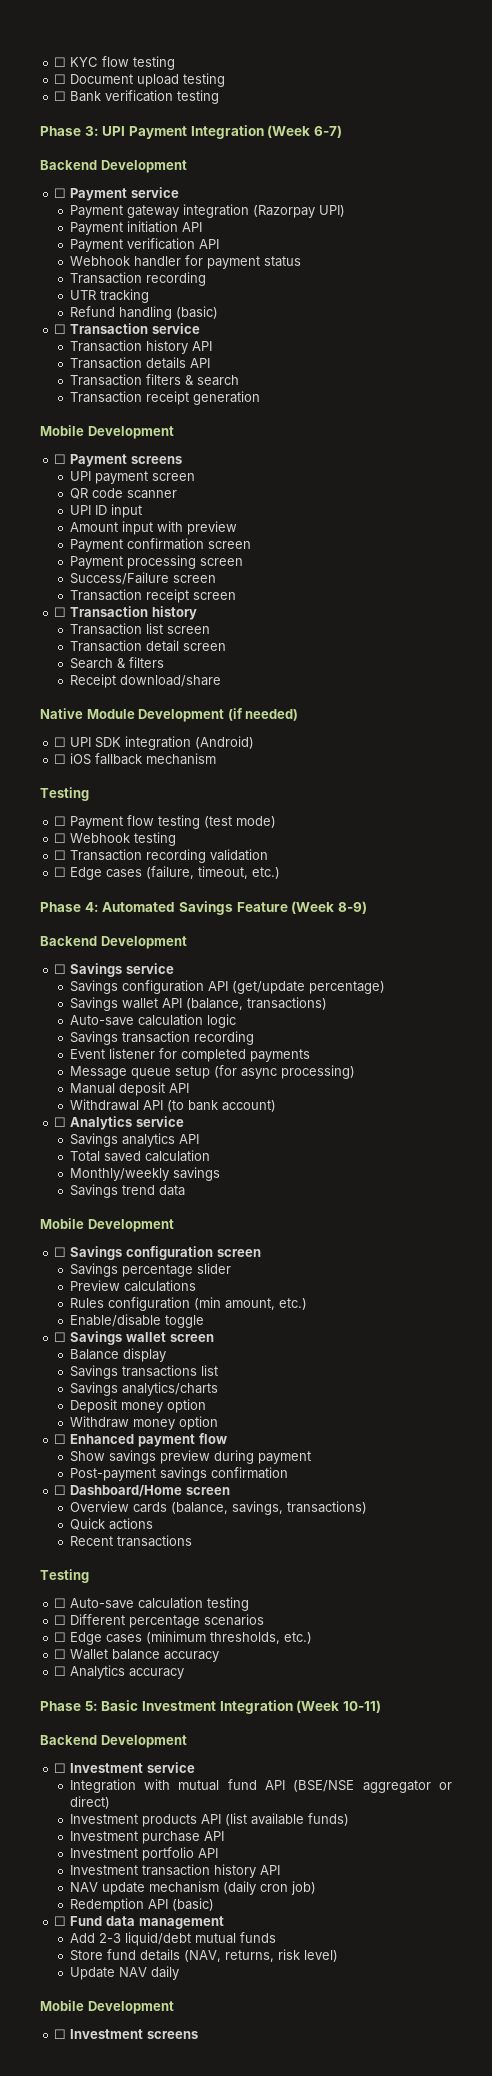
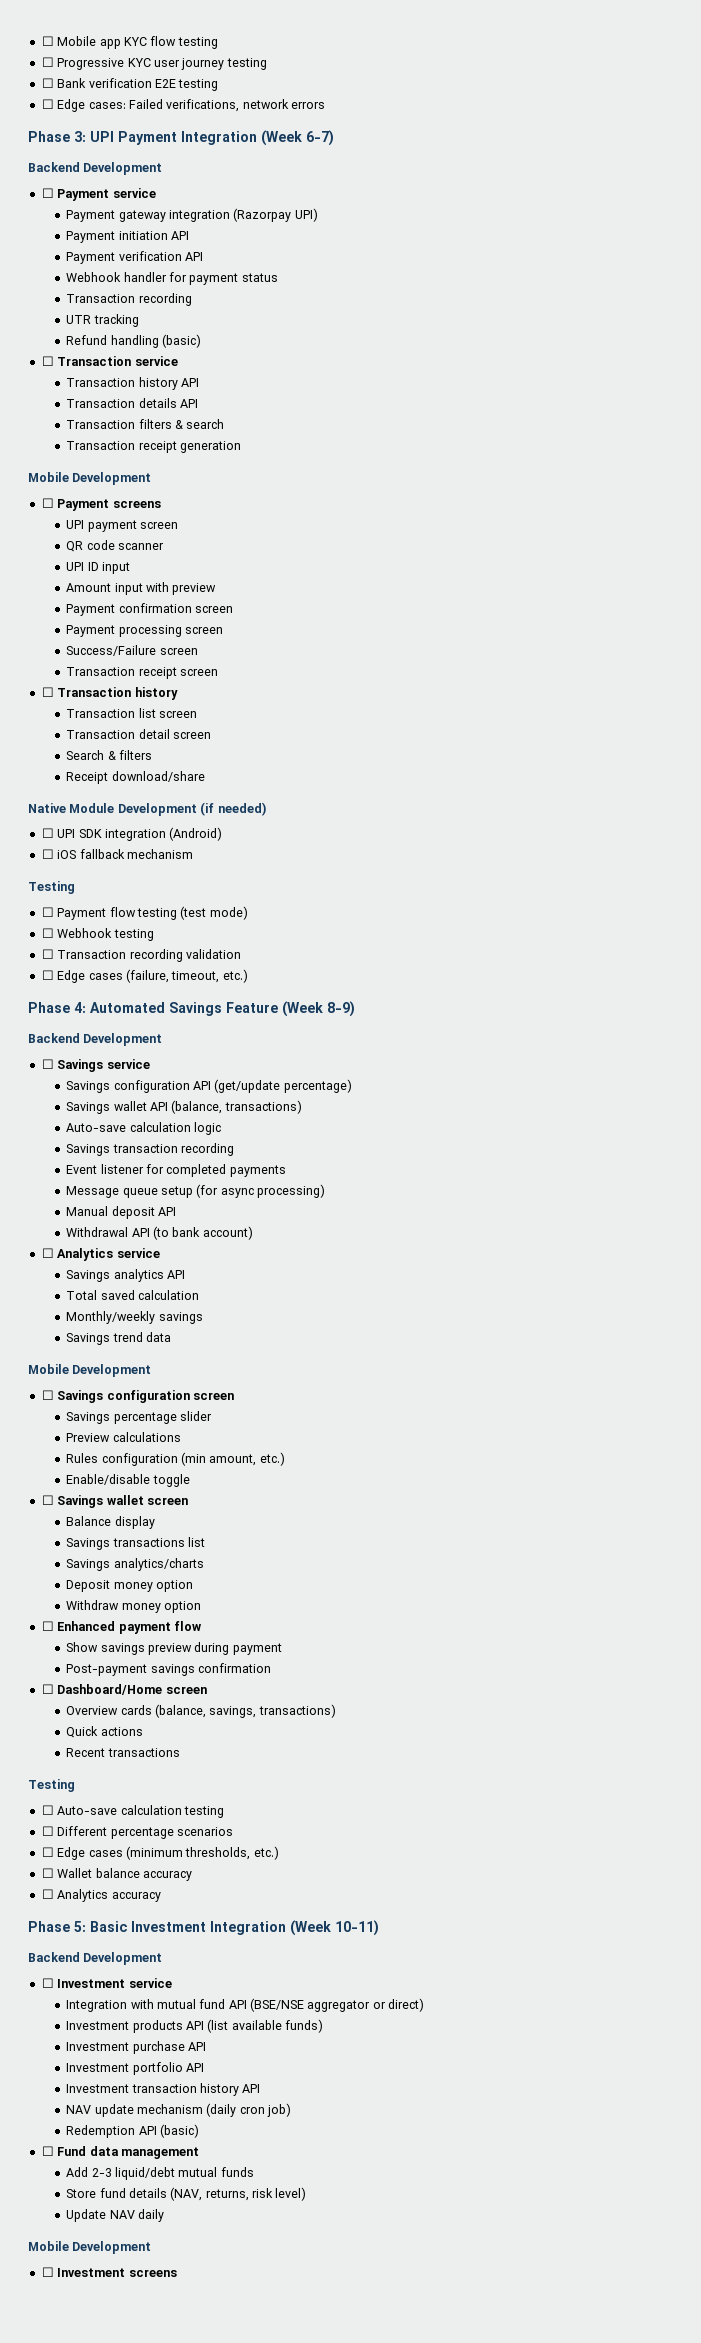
- ☐ KYC flow testing
+ ☐ Mobile app KYC flow testing
- ☐ Document upload testing
+ ☐ Progressive KYC user journey testing
- ☐ Bank verification testing
+ ☐ Bank verification E2E testing
+ ☐ Edge cases: Failed verifications, network errors

